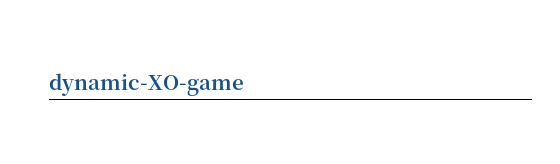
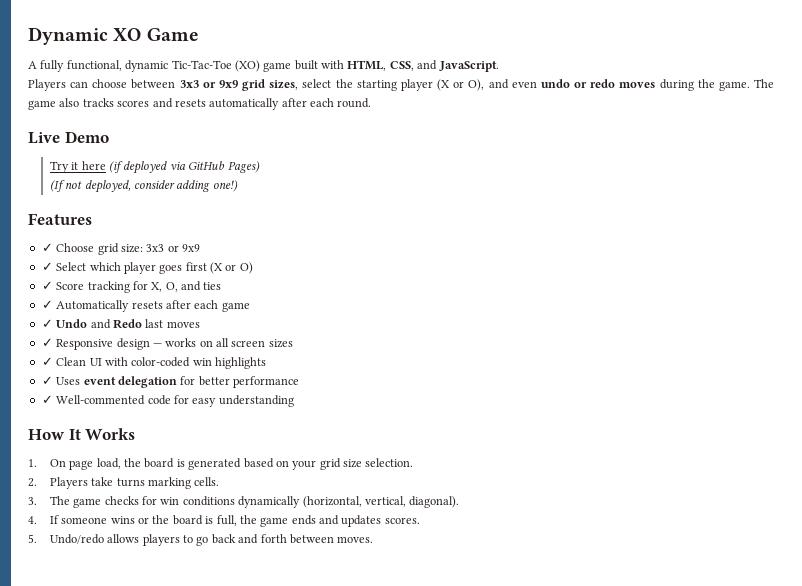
- dynamic-XO-game
+ Dynamic XO Game
+ A fully functional, dynamic Tic-Tac-Toe (XO) game built with HTML, CSS, and JavaScript.
+ Players can choose between 3x3 or 9x9 grid sizes, select the starting player (X or O), and even undo or redo moves during the game. The game also tracks scores and resets automatically after each round.
+ Live Demo
+ Try it here (if deployed via GitHub Pages)
+ (If not deployed, consider adding one!)
+ Features
+ ✓ Choose grid size: 3x3 or 9x9
+ ✓ Select which player goes first (X or O)
+ ✓ Score tracking for X, O, and ties
+ ✓ Automatically resets after each game
+ ✓ Undo and Redo last moves
+ ✓ Responsive design — works on all screen sizes
+ ✓ Clean UI with color-coded win highlights
+ ✓ Uses event delegation for better performance
+ ✓ Well-commented code for easy understanding
+ How It Works
+ 1. On page load, the board is generated based on your grid size selection.
+ 2. Players take turns marking cells.
+ 3. The game checks for win conditions dynamically (horizontal, vertical, diagonal).
+ 4. If someone wins or the board is full, the game ends and updates scores.
+ 5. Undo/redo allows players to go back and forth between moves.

